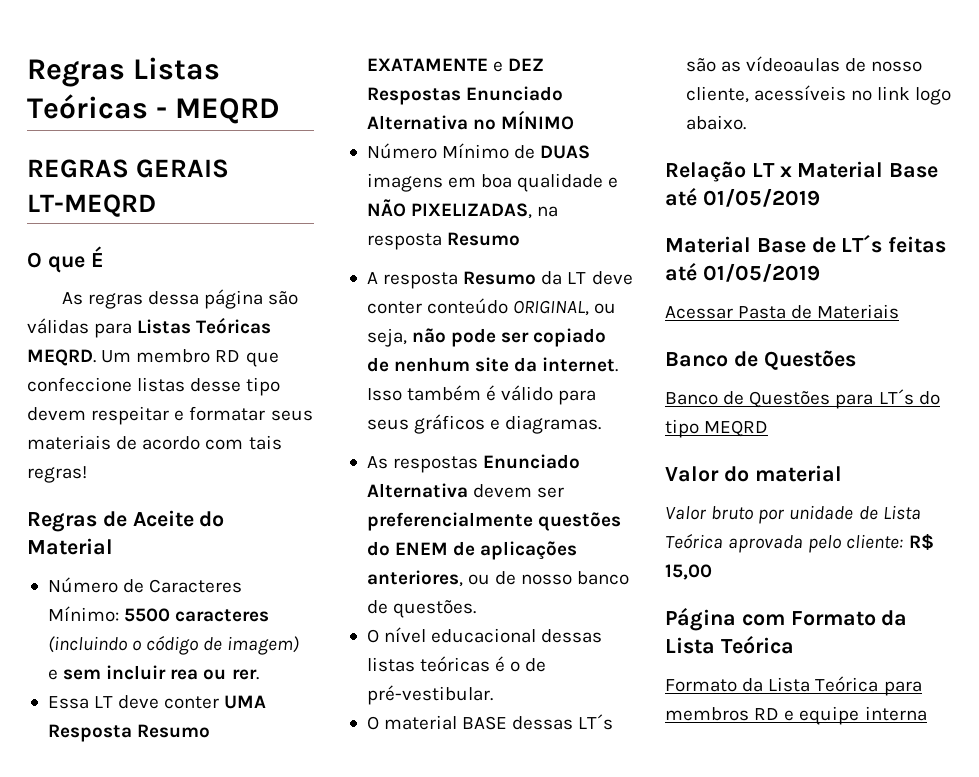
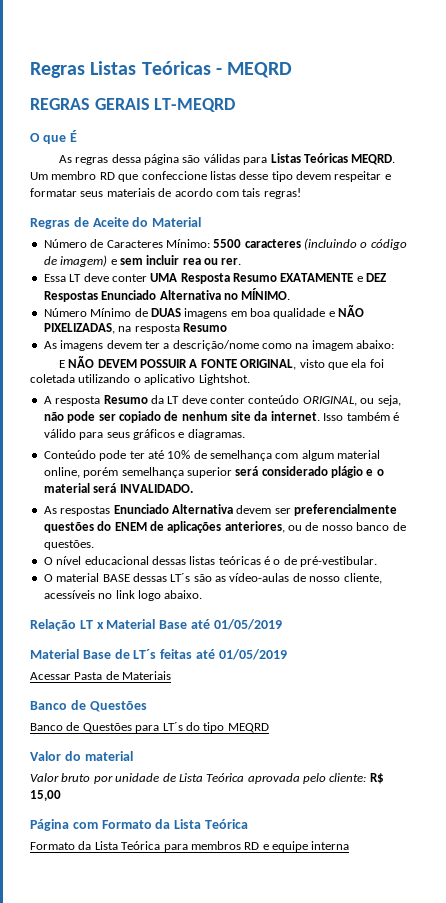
- Essa LT deve conter UMA Resposta Resumo EXATAMENTE e DEZ Respostas Enunciado Alternativa no MÍNIMO
+ Essa LT deve conter UMA Resposta Resumo EXATAMENTE e DEZ Respostas Enunciado Alternativa no MÍNIMO.
+ As imagens devem ter a descrição/nome como na imagem abaixo:
+ E NÃO DEVEM POSSUIR A FONTE ORIGINAL, visto que ela foi coletada utilizando o aplicativo Lightshot.
+ Conteúdo pode ter até 10% de semelhança com algum material online, porém semelhança superior será considerado plágio e o material será INVALIDADO.
- O material BASE dessas LT´s são as vídeoaulas de nosso cliente, acessíveis no link logo abaixo.
+ O material BASE dessas LT´s são as vídeo-aulas de nosso cliente, acessíveis no link logo abaixo.

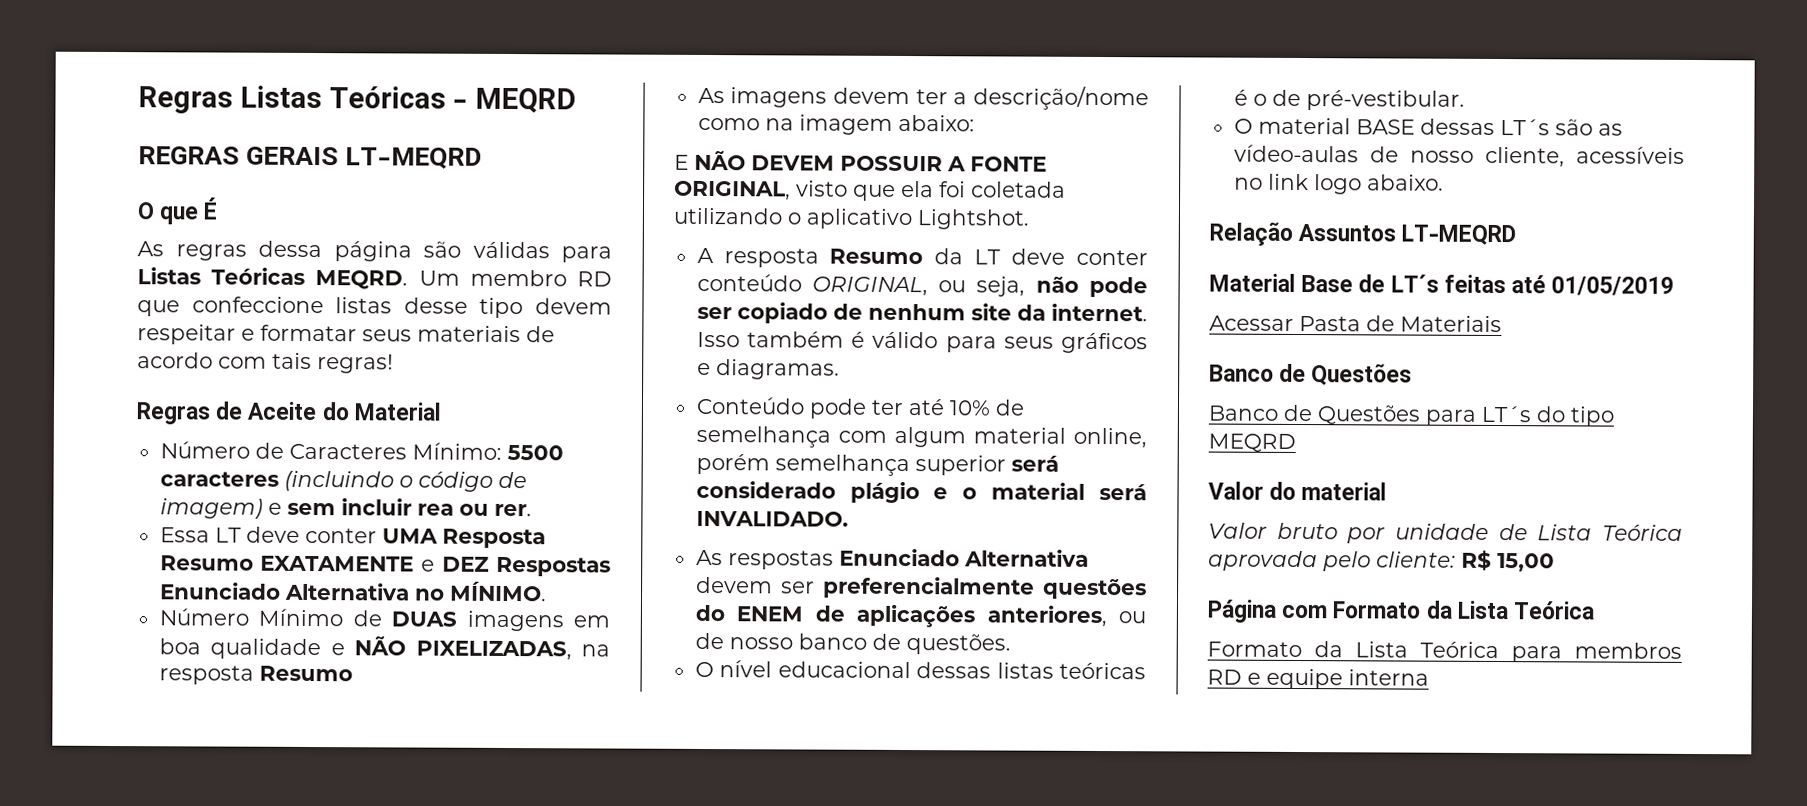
- Relação LT x Material Base até 01/05/2019
+ Relação Assuntos LT-MEQRD

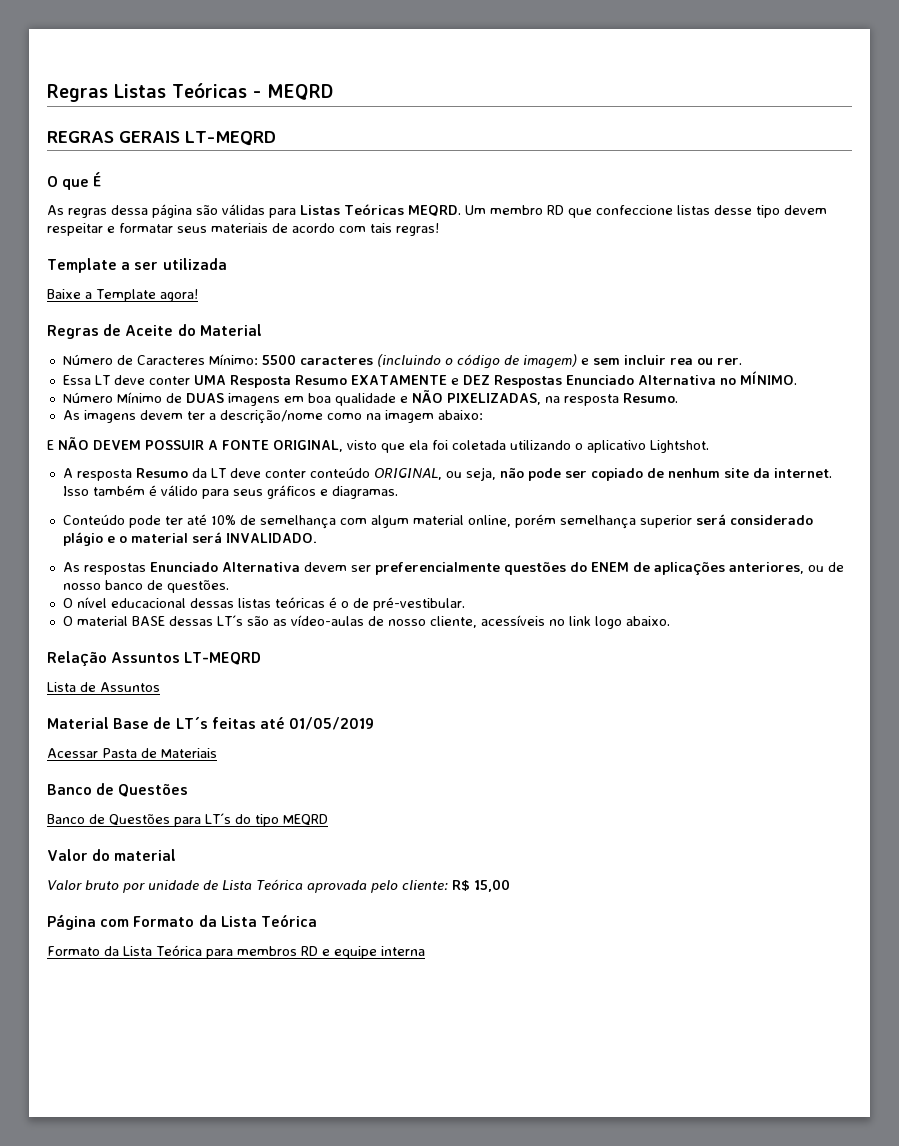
+ Template a ser utilizada
+ Baixe a Template agora!
- Número Mínimo de DUAS imagens em boa qualidade e NÃO PIXELIZADAS, na resposta Resumo
+ Número Mínimo de DUAS imagens em boa qualidade e NÃO PIXELIZADAS, na resposta Resumo.
+ Lista de Assuntos

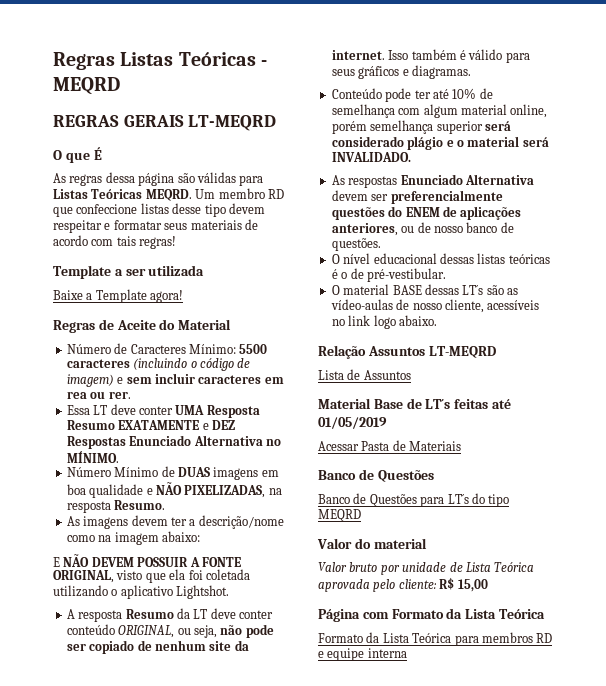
- Número de Caracteres Mínimo: 5500 caracteres (incluindo o código de imagem) e sem incluir rea ou rer.
+ Número de Caracteres Mínimo: 5500 caracteres (incluindo o código de imagem) e sem incluir caracteres em rea ou rer.

